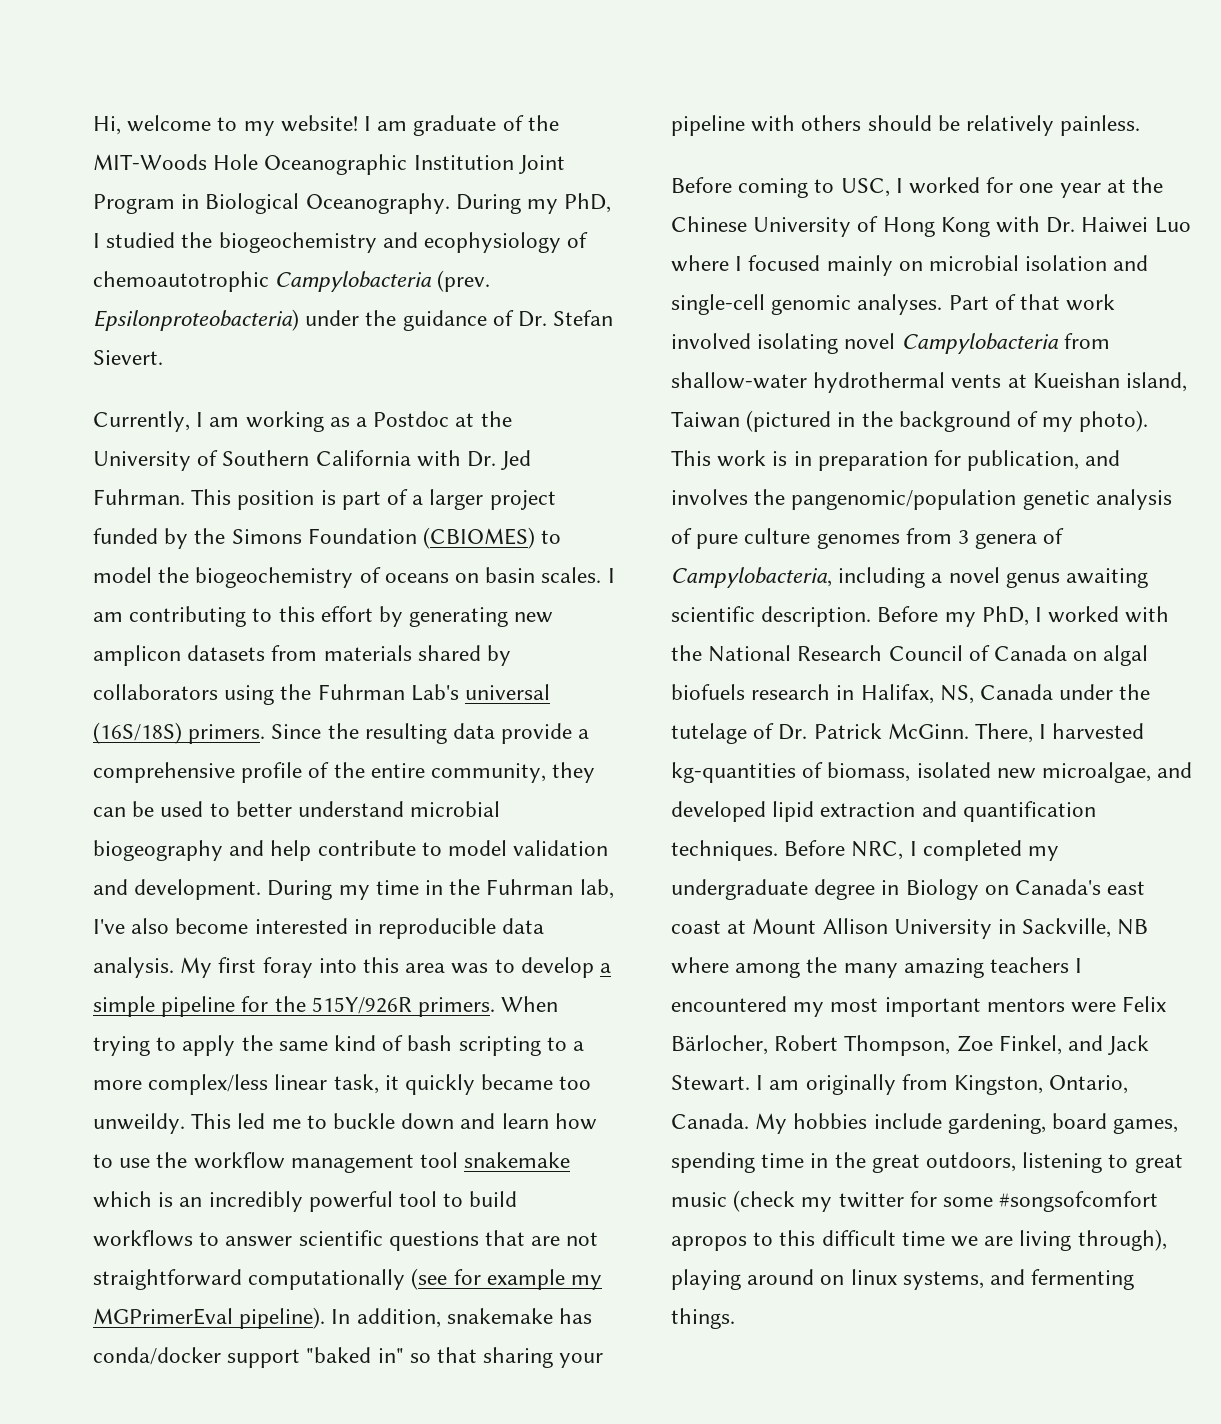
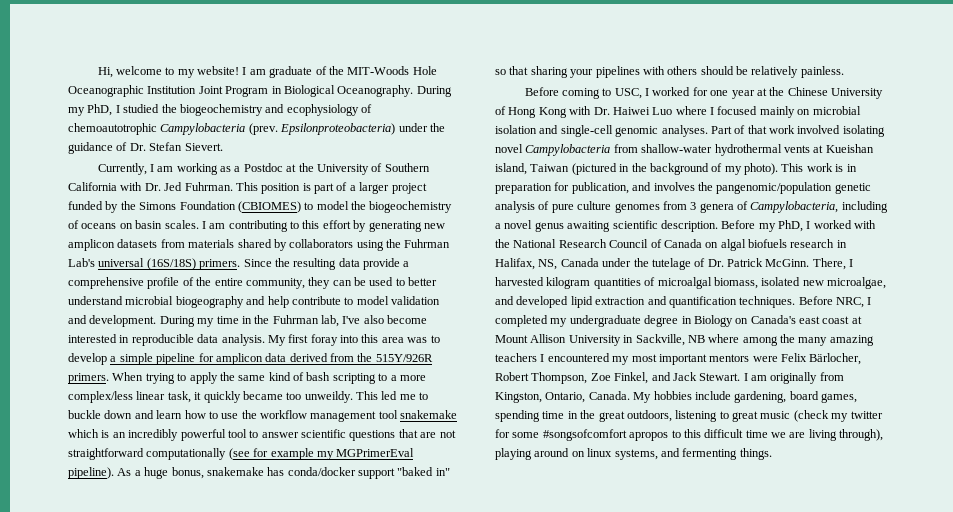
- My first foray into this area was to develop a simple pipeline for the 515Y/926R primers.
+ My first foray into this area was to develop a simple pipeline for amplicon data derived from the 515Y/926R primers.
- This led me to buckle down and learn how to use the workflow management tool snakemake which is an incredibly powerful tool to build workflows to answer scientific questions that are not straightforward computationally (see for example my MGPrimerEval pipeline).
+ This led me to buckle down and learn how to use the workflow management tool snakemake which is an incredibly powerful tool to answer scientific questions that are not straightforward computationally (see for example my MGPrimerEval pipeline).
- In addition, snakemake has conda/docker support "baked in" so that sharing your pipeline with others should be relatively painless.
+ As a huge bonus, snakemake has conda/docker support "baked in" so that sharing your pipelines with others should be relatively painless.
- There, I harvested kg-quantities of biomass, isolated new microalgae, and developed lipid extraction and quantification techniques.
+ There, I harvested kilogram quantities of microalgal biomass, isolated new microalgae, and developed lipid extraction and quantification techniques.

